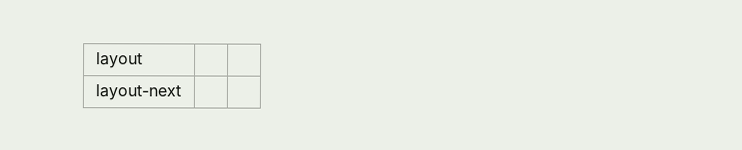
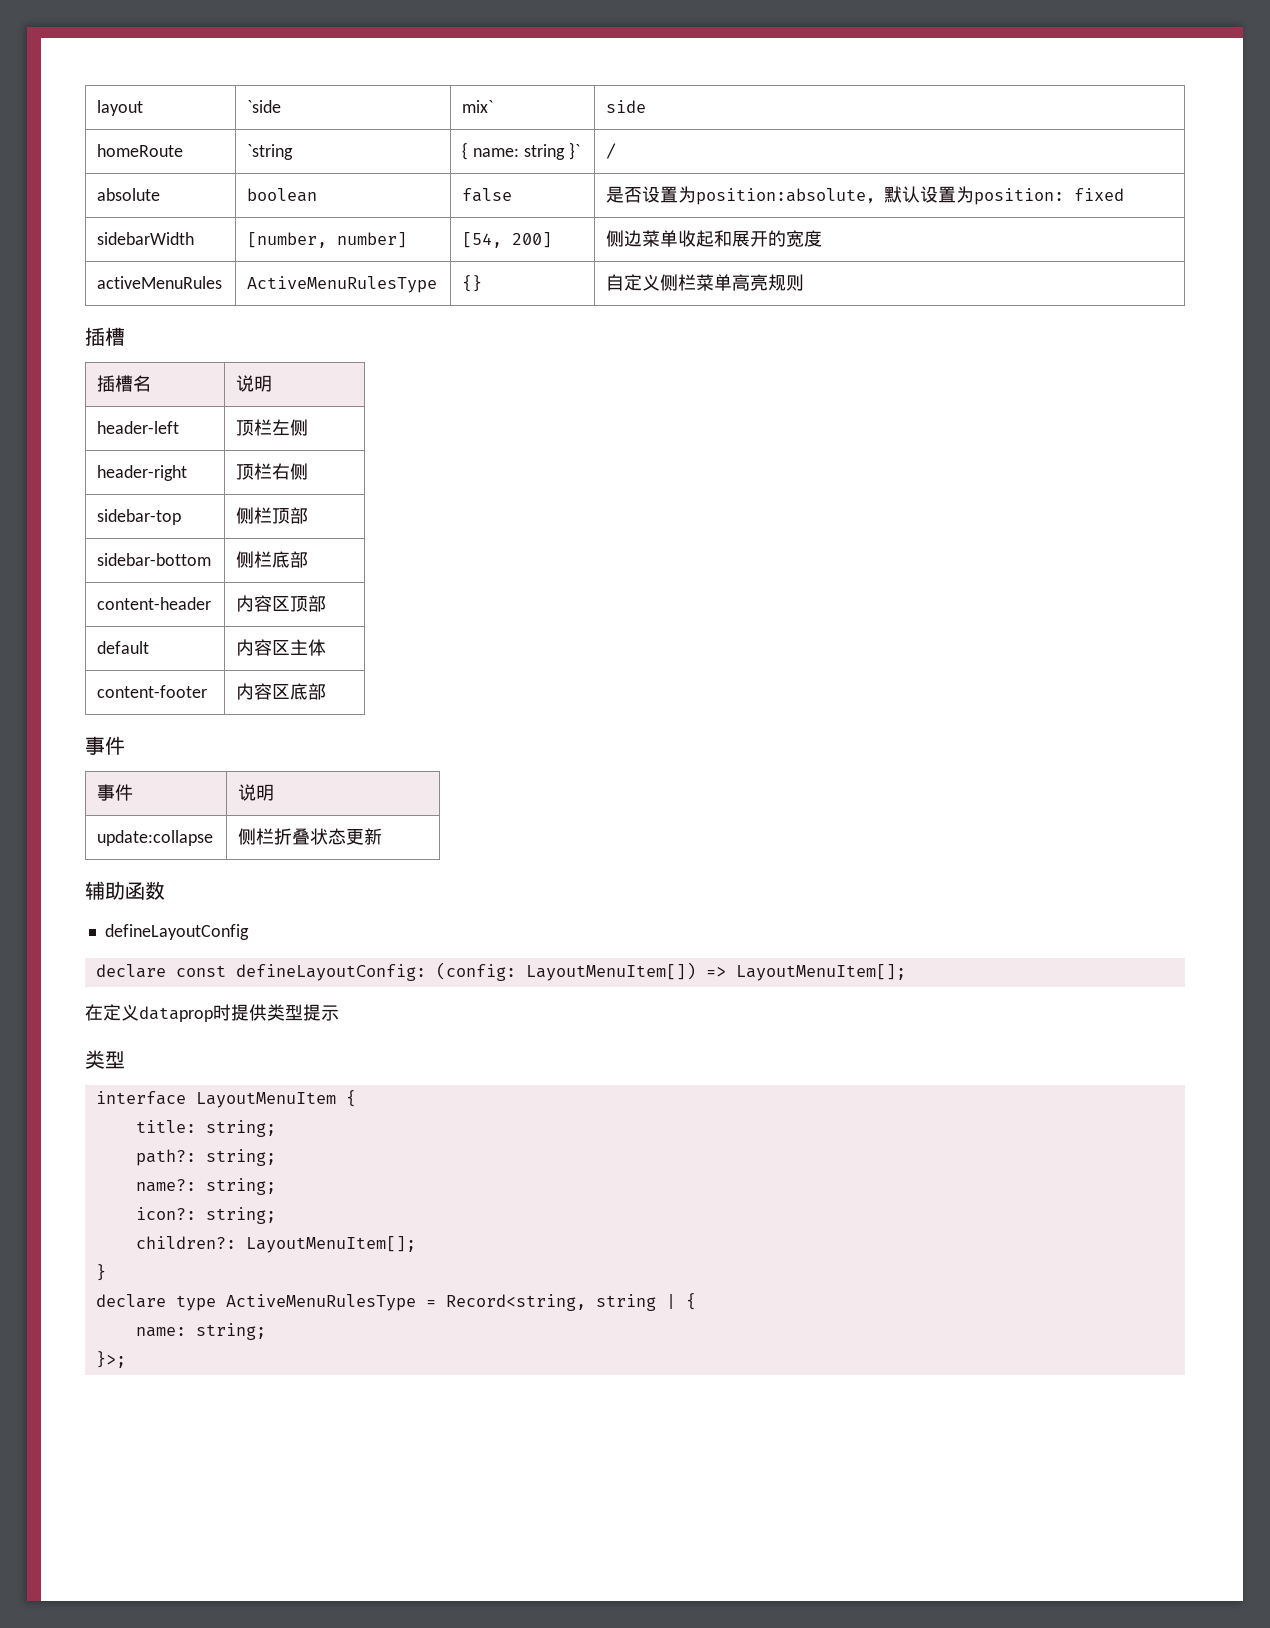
- layout | |
- layout-next | |
+ layout | `side | mix` | side
+ homeRoute | `string | { name: string }` | /
+ absolute | boolean | false | 是否设置为position:absolute，默认设置为position: fixed
+ sidebarWidth | [number, number] | [54, 200] | 侧边菜单收起和展开的宽度
+ activeMenuRules | ActiveMenuRulesType | {} | 自定义侧栏菜单高亮规则
+ 插槽
+ 插槽名 | 说明
+ header-left | 顶栏左侧
+ header-right | 顶栏右侧
+ sidebar-top | 侧栏顶部
+ sidebar-bottom | 侧栏底部
+ content-header | 内容区顶部
+ default | 内容区主体
+ content-footer | 内容区底部
+ 事件
+ 事件 | 说明
+ update:collapse | 侧栏折叠状态更新
+ 辅助函数
+ defineLayoutConfig
+ declare const defineLayoutConfig: (config: LayoutMenuItem[]) => LayoutMenuItem[];
+ 在定义dataprop时提供类型提示
+ 类型
+ interface LayoutMenuItem {
+ title: string;
+ path?: string;
+ name?: string;
+ icon?: string;
+ children?: LayoutMenuItem[];
+ }
+ declare type ActiveMenuRulesType = Record<string, string | {
+ name: string;
+ }>;

